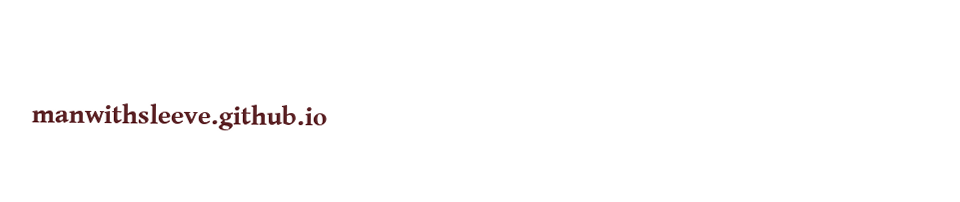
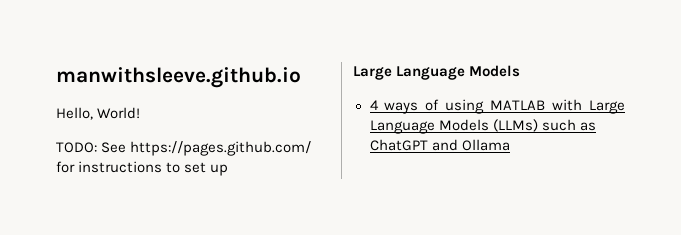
+ Hello, World!
+ TODO: See https://pages.github.com/ for instructions to set up
+ Large Language Models
+ 4 ways of using MATLAB with Large Language Models (LLMs) such as ChatGPT and Ollama

